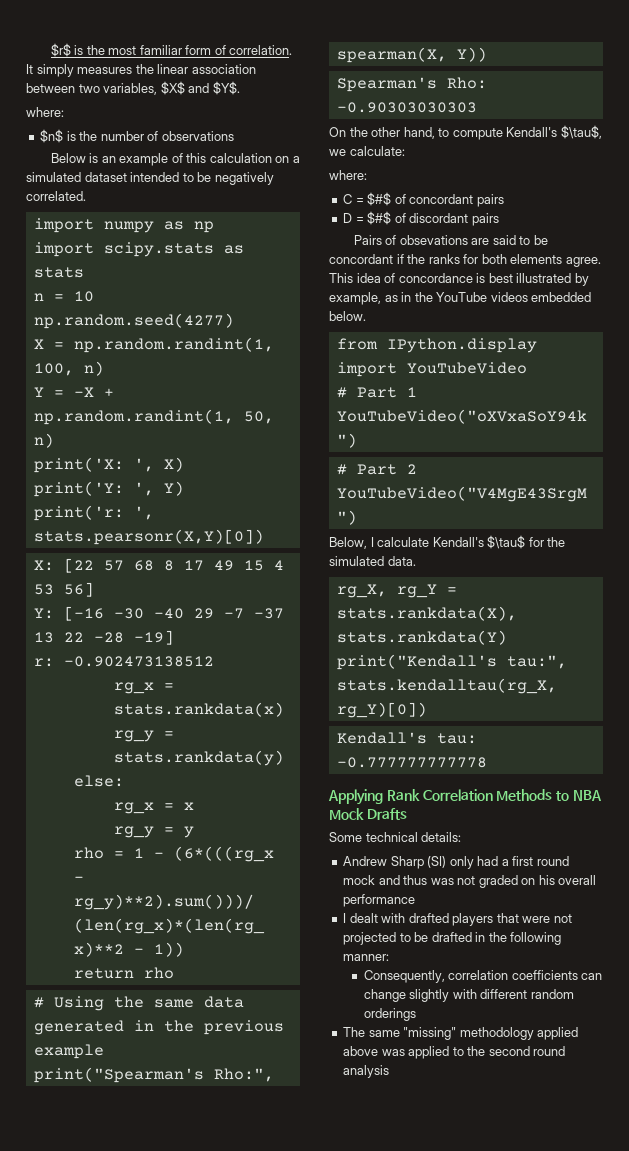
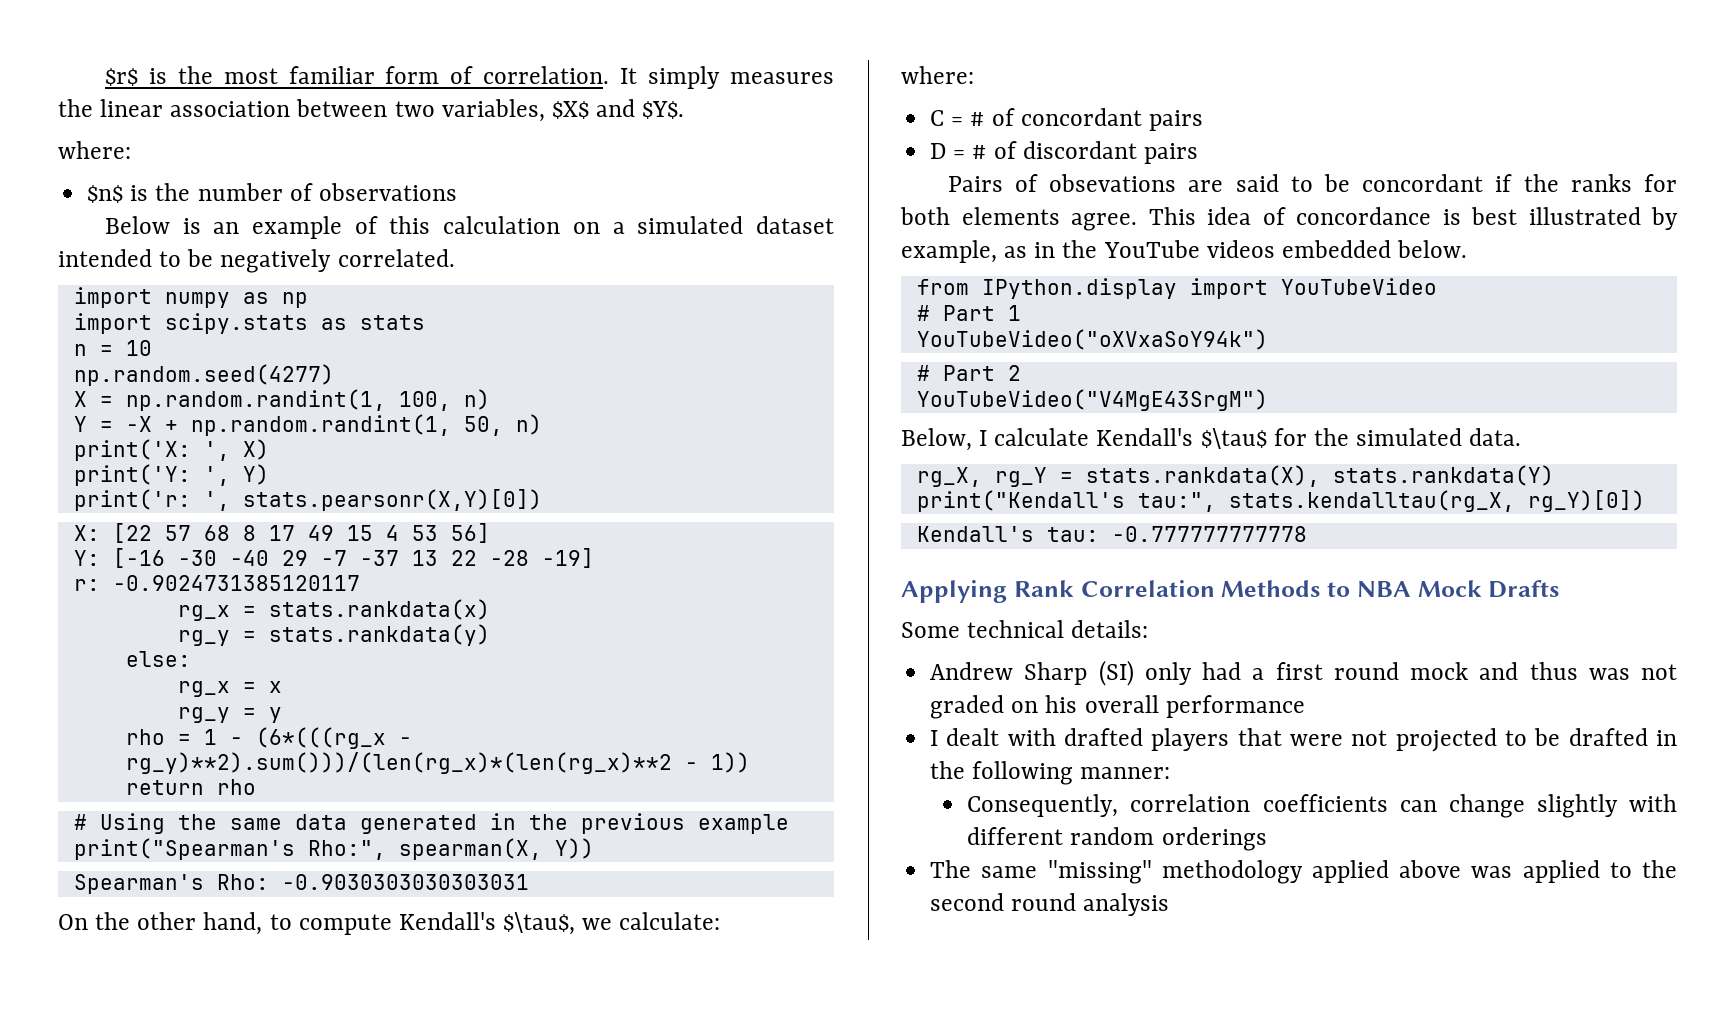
- r: -0.902473138512
+ r: -0.9024731385120117
- Spearman's Rho: -0.90303030303
+ Spearman's Rho: -0.9030303030303031
- C = $#$ of concordant pairs
+ C = # of concordant pairs
- D = $#$ of discordant pairs
+ D = # of discordant pairs

